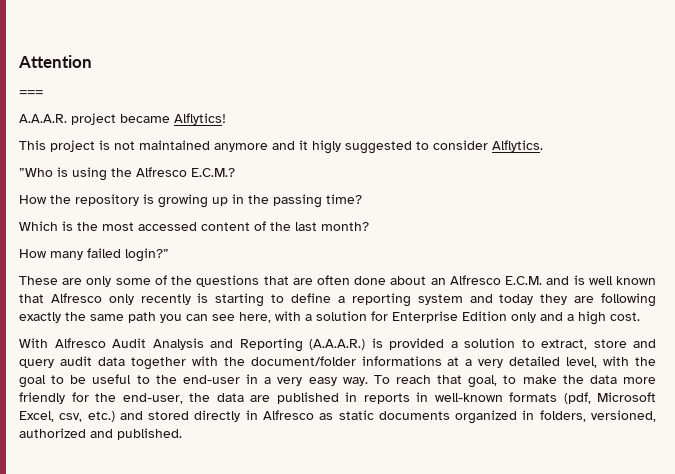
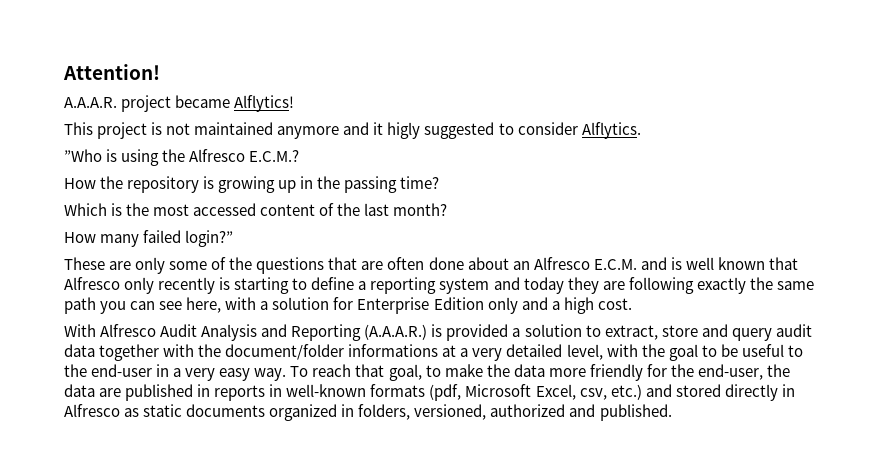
- Attention
- ===
+ Attention!

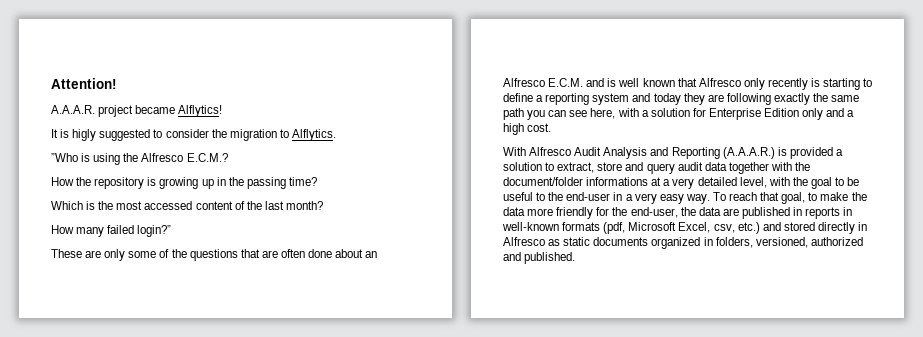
- This project is not maintained anymore and it higly suggested to consider Alflytics.
+ It is higly suggested to consider the migration to Alflytics.

